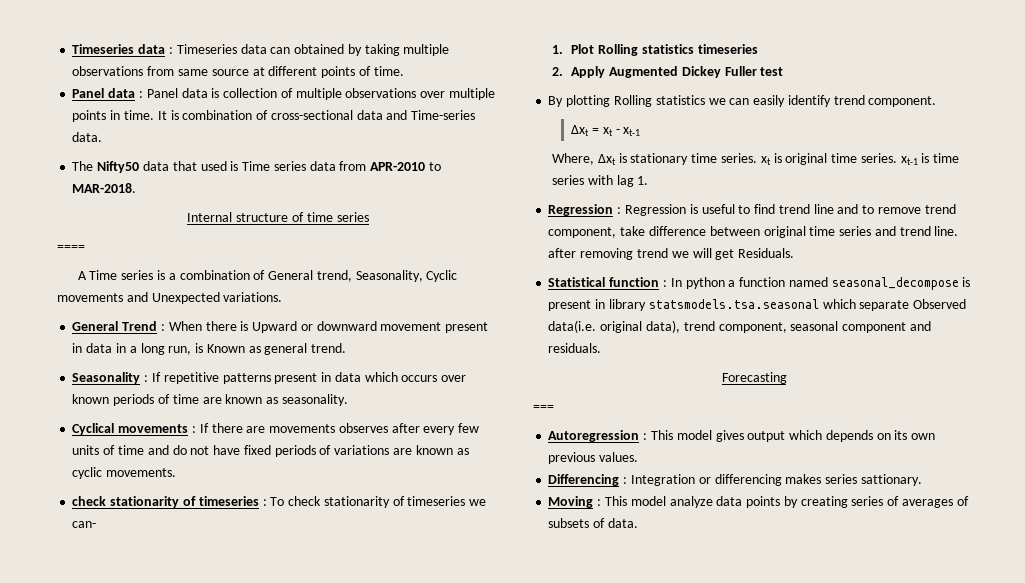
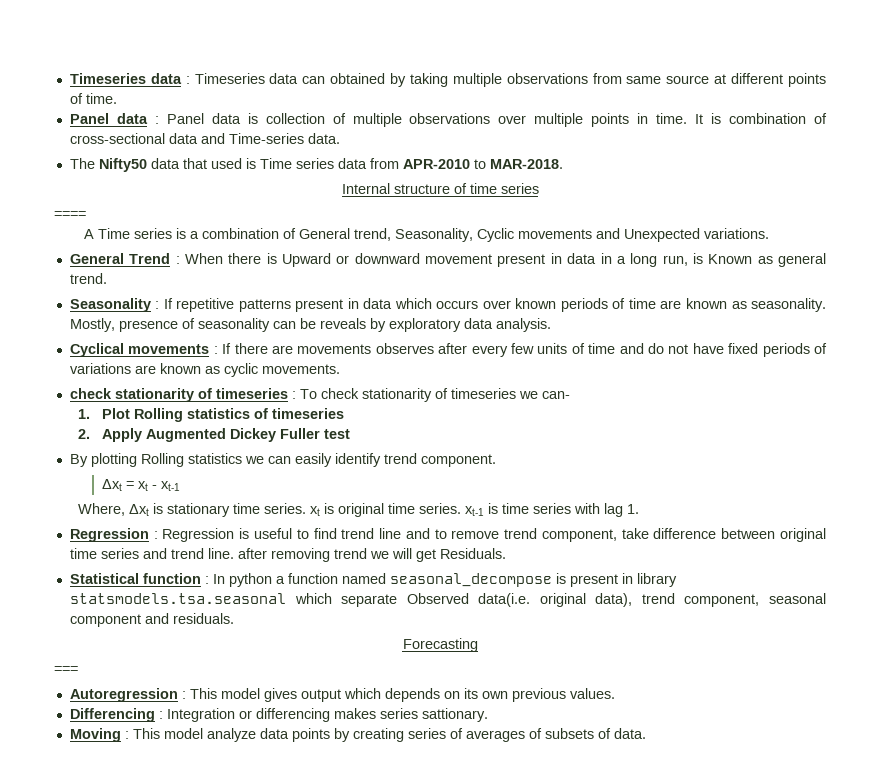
+ Mostly, presence of seasonality can be reveals by exploratory data analysis.
- 1. Plot Rolling statistics timeseries
+ 1. Plot Rolling statistics of timeseries

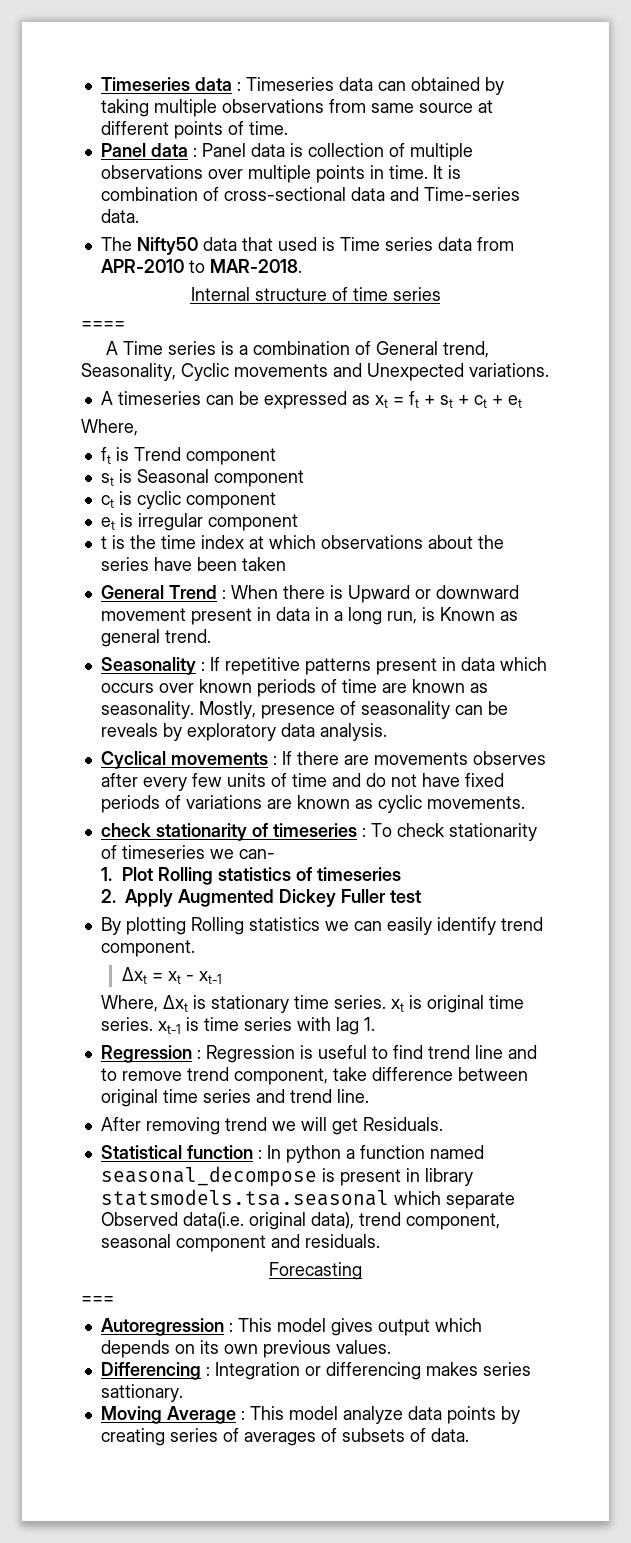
+ A timeseries can be expressed as xt = ft + st + ct + et
+ Where,
+ ft is Trend component
+ st is Seasonal component
+ ct is cyclic component
+ et is irregular component
+ t is the time index at which observations about the series have been taken
- Regression : Regression is useful to find trend line and to remove trend component, take difference between original time series and trend line. after removing trend we will get Residuals.
+ Regression : Regression is useful to find trend line and to remove trend component, take difference between original time series and trend line.
+ After removing trend we will get Residuals.
- Moving : This model analyze data points by creating series of averages of subsets of data.
+ Moving Average : This model analyze data points by creating series of averages of subsets of data.

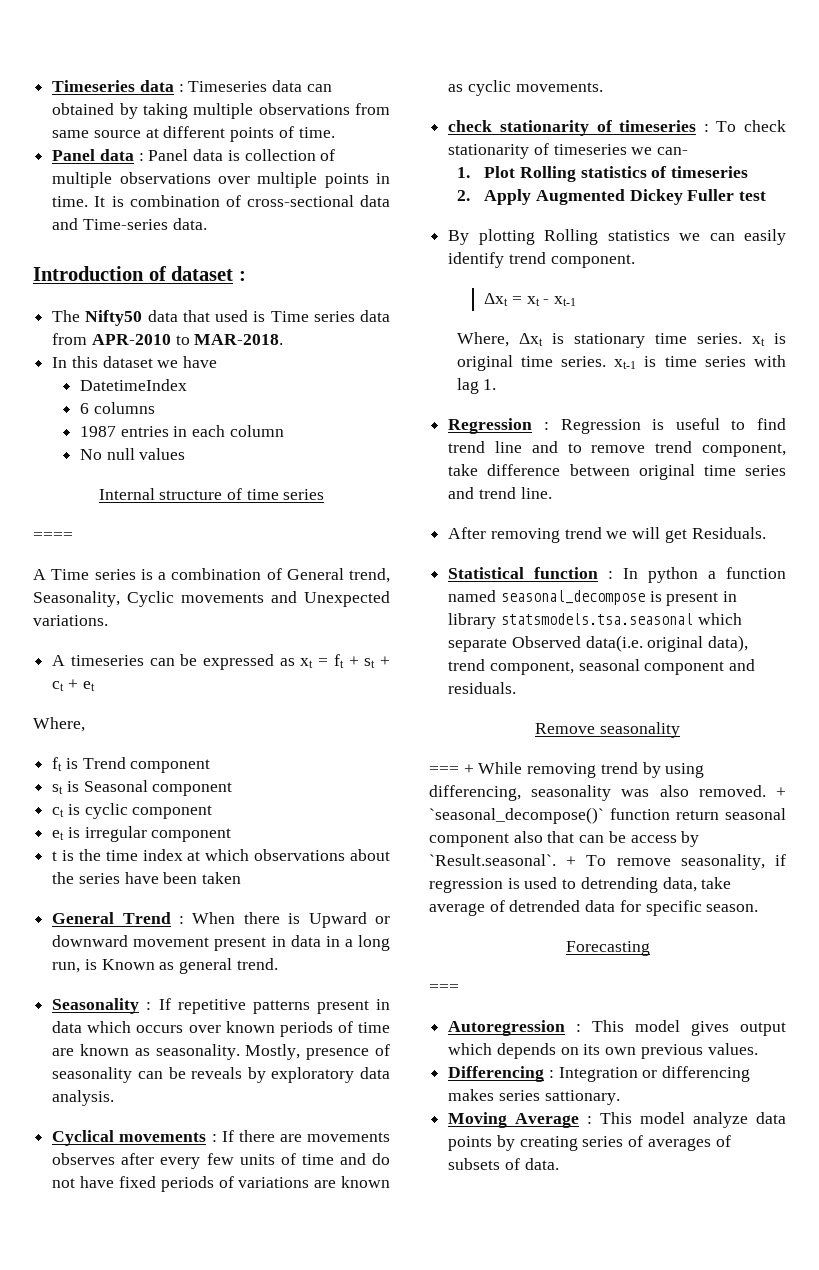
+ Introduction of dataset :
+ In this dataset we have
+ DatetimeIndex
+ 6 columns
+ 1987 entries in each column
+ No null values
+ Remove seasonality
+ === + While removing trend by using differencing, seasonality was also removed. + `seasonal_decompose()` function return seasonal component also that can be access by `Result.seasonal`. + To remove seasonality, if regression is used to detrending data, take average of detrended data for specific season.

